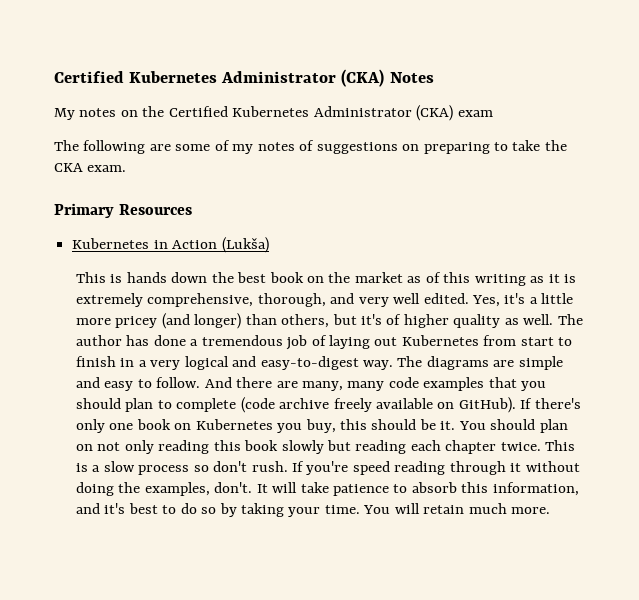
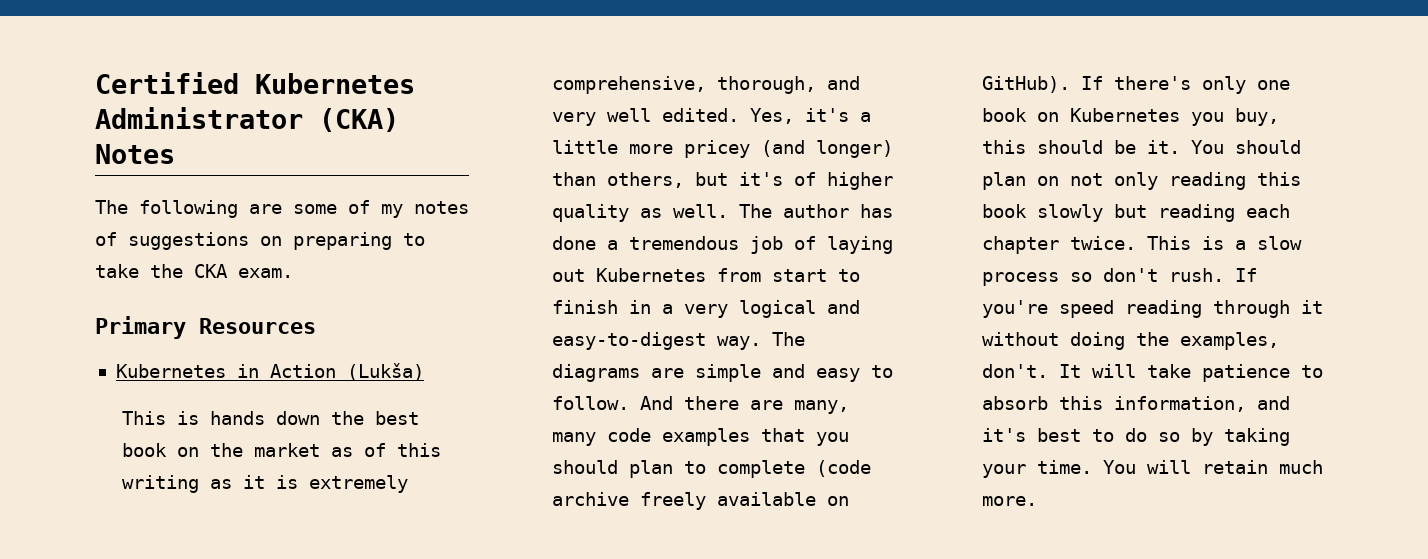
- My notes on the Certified Kubernetes Administrator (CKA) exam

